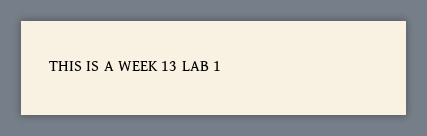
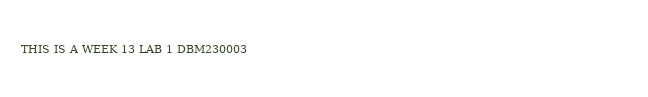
- THIS IS A WEEK 13 LAB 1
+ THIS IS A WEEK 13 LAB 1 DBM230003

